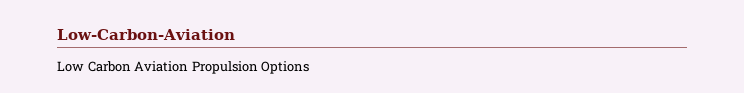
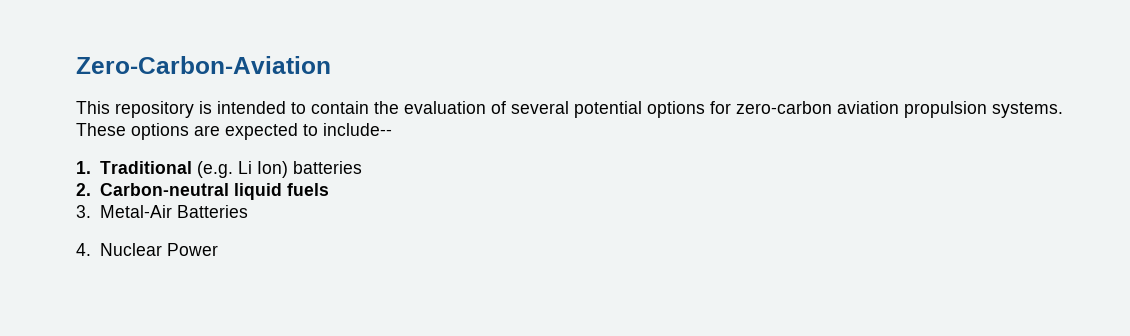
- Low-Carbon-Aviation
- Low Carbon Aviation Propulsion Options
+ Zero-Carbon-Aviation
+ This repository is intended to contain the evaluation of several potential options for zero-carbon aviation propulsion systems. These options are expected to include--
+ 1. Traditional (e.g. Li Ion) batteries
+ 2. Carbon-neutral liquid fuels
+ 3. Metal-Air Batteries
+ 4. Nuclear Power

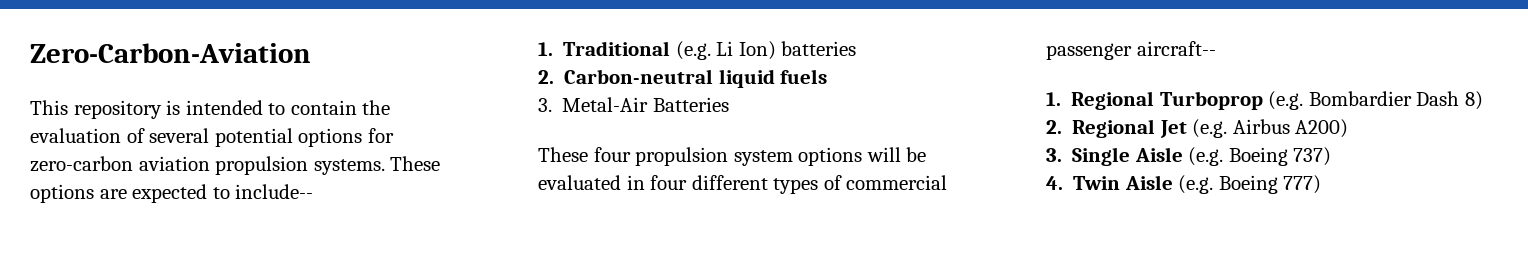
- 4. Nuclear Power
+ These four propulsion system options will be evaluated in four different types of commercial passenger aircraft--
+ 1. Regional Turboprop (e.g. Bombardier Dash 8)
+ 2. Regional Jet (e.g. Airbus A200)
+ 3. Single Aisle (e.g. Boeing 737)
+ 4. Twin Aisle (e.g. Boeing 777)

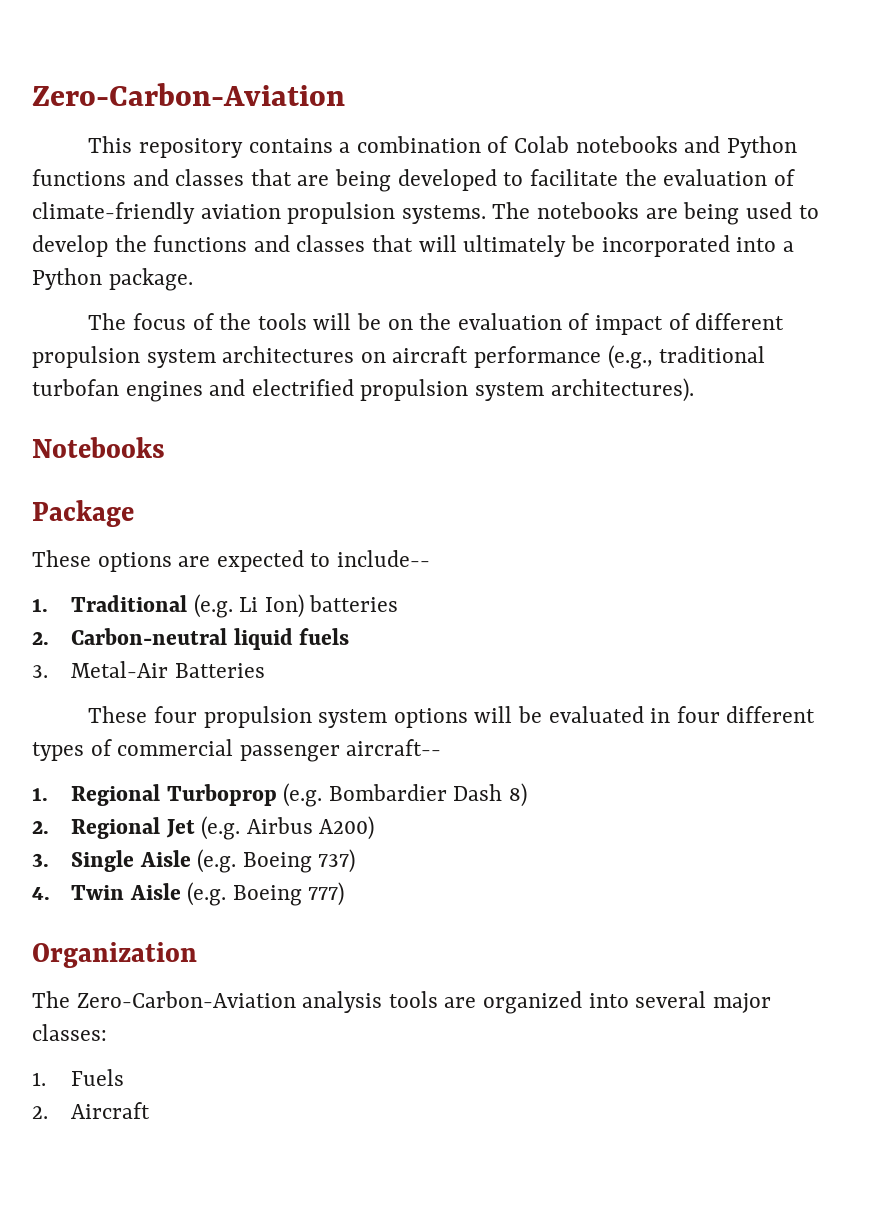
- This repository is intended to contain the evaluation of several potential options for zero-carbon aviation propulsion systems. These options are expected to include--
+ This repository contains a combination of Colab notebooks and Python functions and classes that are being developed to facilitate the evaluation of climate-friendly aviation propulsion systems. The notebooks are being used to develop the functions and classes that will ultimately be incorporated into a Python package.
+ The focus of the tools will be on the evaluation of impact of different propulsion system architectures on aircraft performance (e.g., traditional turbofan engines and electrified propulsion system architectures).
+ Notebooks
+ Package
+ These options are expected to include--
+ Organization
+ The Zero-Carbon-Aviation analysis tools are organized into several major classes:
+ 1. Fuels
+ 2. Aircraft

